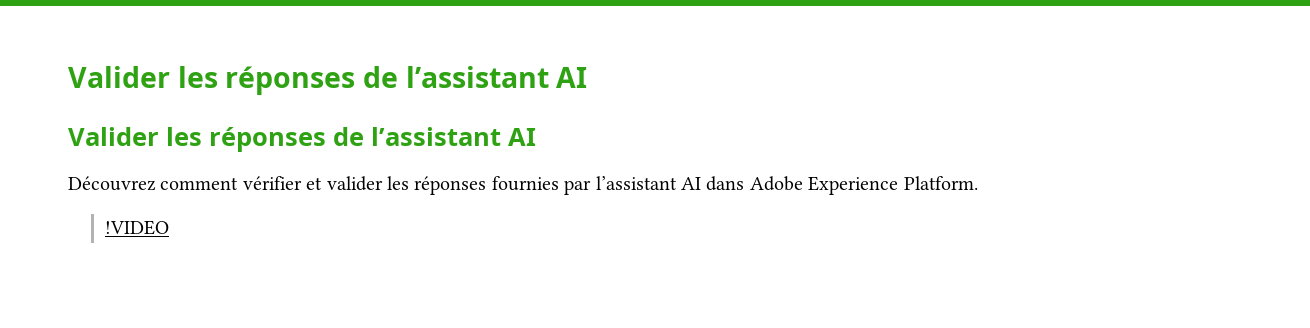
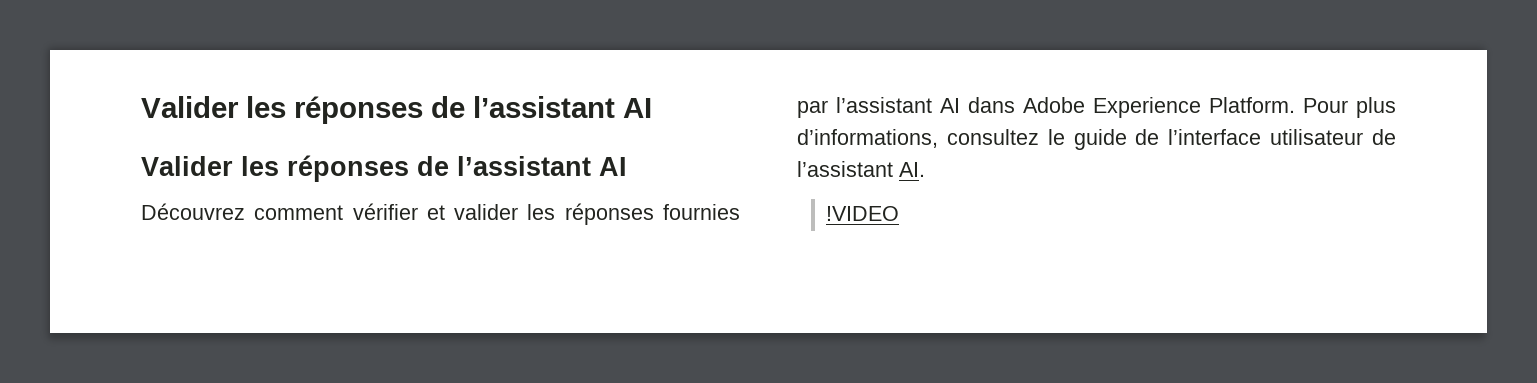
+ Pour plus d’informations, consultez le guide de l’interface utilisateur de l’assistant AI.

